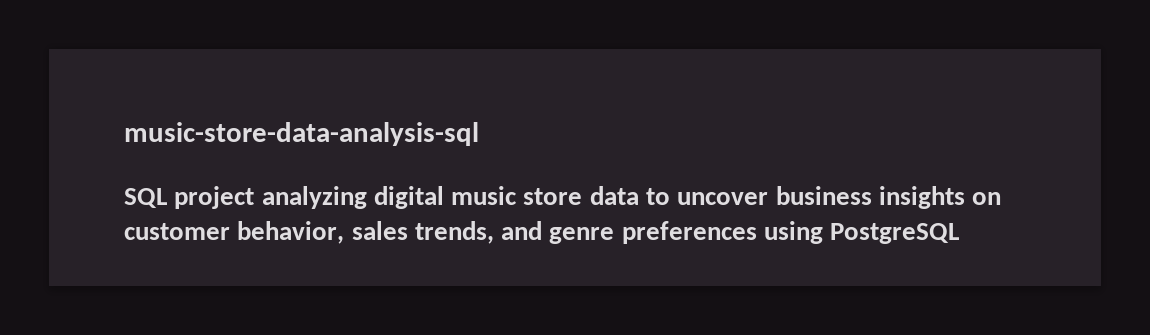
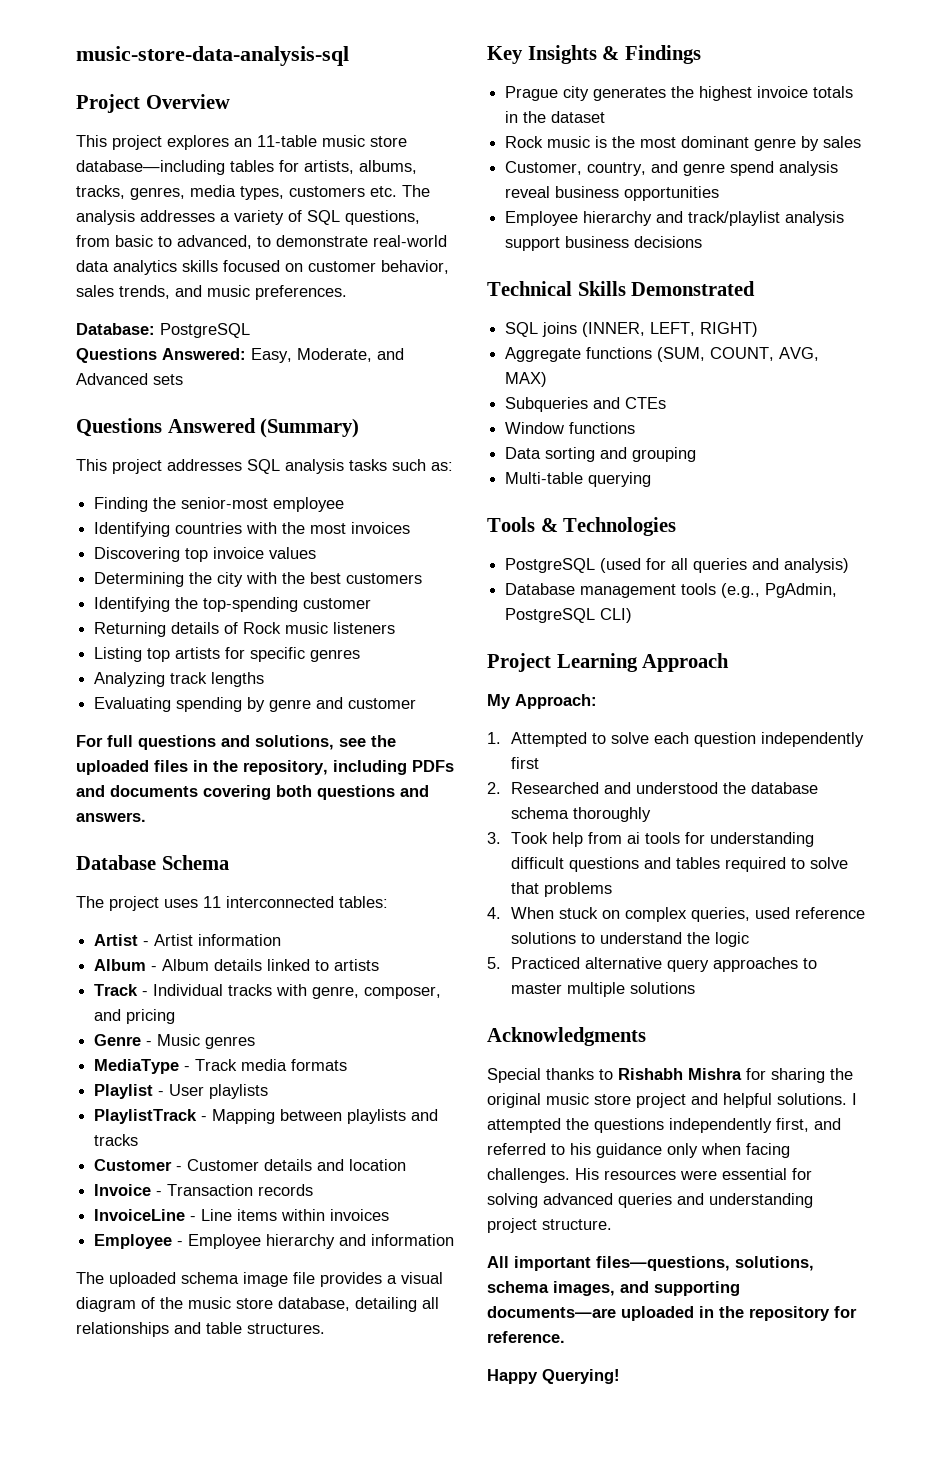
- SQL project analyzing digital music store data to uncover business insights on customer behavior, sales trends, and genre preferences using PostgreSQL
+ Project Overview
+ This project explores an 11-table music store database—including tables for artists, albums, tracks, genres, media types, customers etc. The analysis addresses a variety of SQL questions, from basic to advanced, to demonstrate real-world data analytics skills focused on customer behavior, sales trends, and music preferences.
+ Database: PostgreSQL
+ Questions Answered: Easy, Moderate, and Advanced sets
+ Questions Answered (Summary)
+ This project addresses SQL analysis tasks such as:
+ Finding the senior-most employee
+ Identifying countries with the most invoices
+ Discovering top invoice values
+ Determining the city with the best customers
+ Identifying the top-spending customer
+ Returning details of Rock music listeners
+ Listing top artists for specific genres
+ Analyzing track lengths
+ Evaluating spending by genre and customer
+ For full questions and solutions, see the uploaded files in the repository, including PDFs and documents covering both questions and answers.
+ Database Schema
+ The project uses 11 interconnected tables:
+ Artist - Artist information
+ Album - Album details linked to artists
+ Track - Individual tracks with genre, composer, and pricing
+ Genre - Music genres
+ MediaType - Track media formats
+ Playlist - User playlists
+ PlaylistTrack - Mapping between playlists and tracks
+ Customer - Customer details and location
+ Invoice - Transaction records
+ InvoiceLine - Line items within invoices
+ Employee - Employee hierarchy and information
+ The uploaded schema image file provides a visual diagram of the music store database, detailing all relationships and table structures.
+ Key Insights & Findings
+ Prague city generates the highest invoice totals in the dataset
+ Rock music is the most dominant genre by sales
+ Customer, country, and genre spend analysis reveal business opportunities
+ Employee hierarchy and track/playlist analysis support business decisions
+ Technical Skills Demonstrated
+ SQL joins (INNER, LEFT, RIGHT)
+ Aggregate functions (SUM, COUNT, AVG, MAX)
+ Subqueries and CTEs
+ Window functions
+ Data sorting and grouping
+ Multi-table querying
+ Tools & Technologies
+ PostgreSQL (used for all queries and analysis)
+ Database management tools (e.g., PgAdmin, PostgreSQL CLI)
+ Project Learning Approach
+ My Approach:
+ 1. Attempted to solve each question independently first
+ 2. Researched and understood the database schema thoroughly
+ 3. Took help from ai tools for understanding difficult questions and tables required to solve that problems
+ 4. When stuck on complex queries, used reference solutions to understand the logic
+ 5. Practiced alternative query approaches to master multiple solutions
+ Acknowledgments
+ Special thanks to Rishabh Mishra for sharing the original music store project and helpful solutions. I attempted the questions independently first, and referred to his guidance only when facing challenges. His resources were essential for solving advanced queries and understanding project structure.
+ All important files—questions, solutions, schema images, and supporting documents—are uploaded in the repository for reference.
+ Happy Querying!

